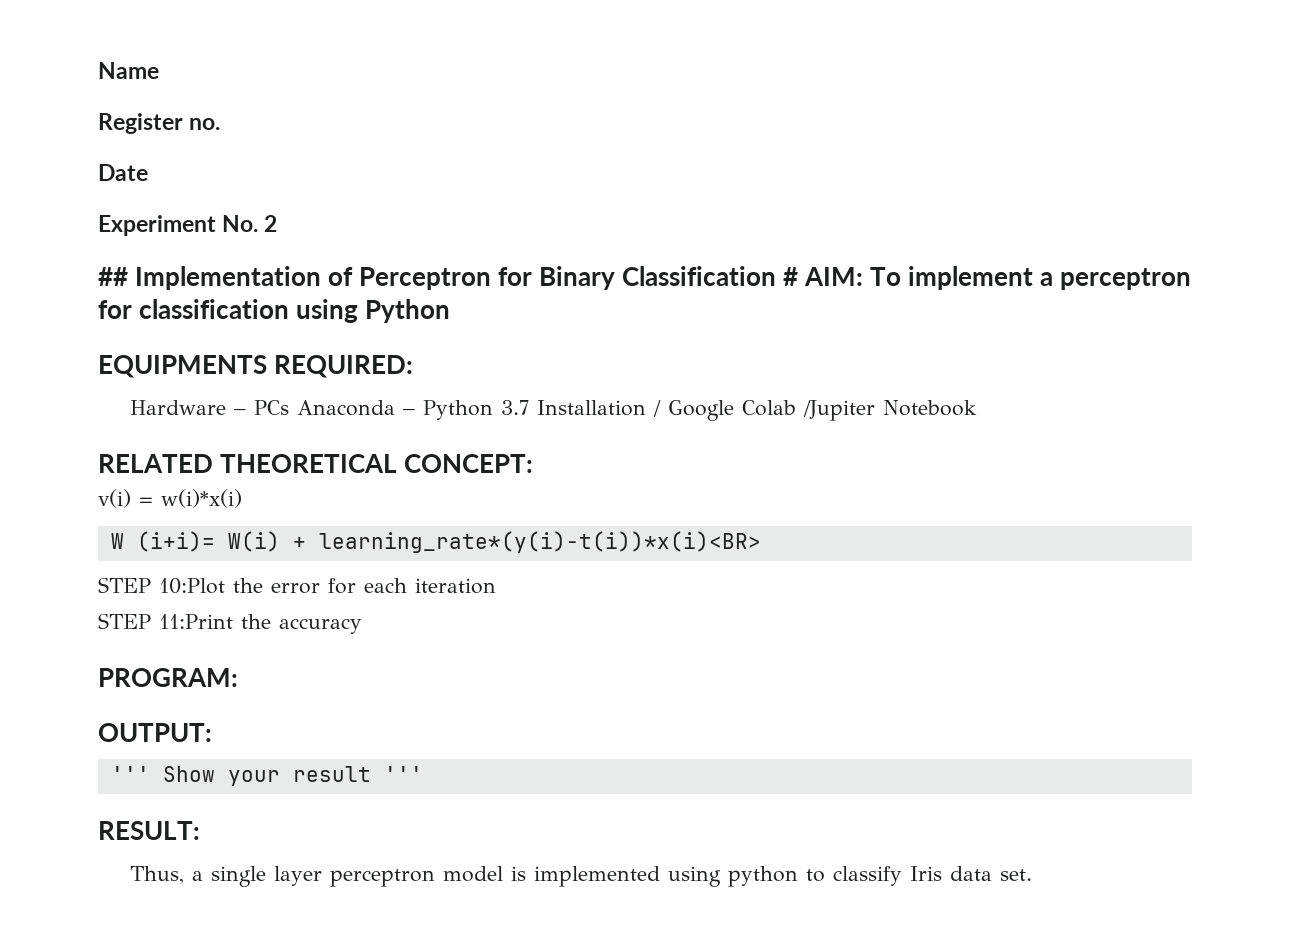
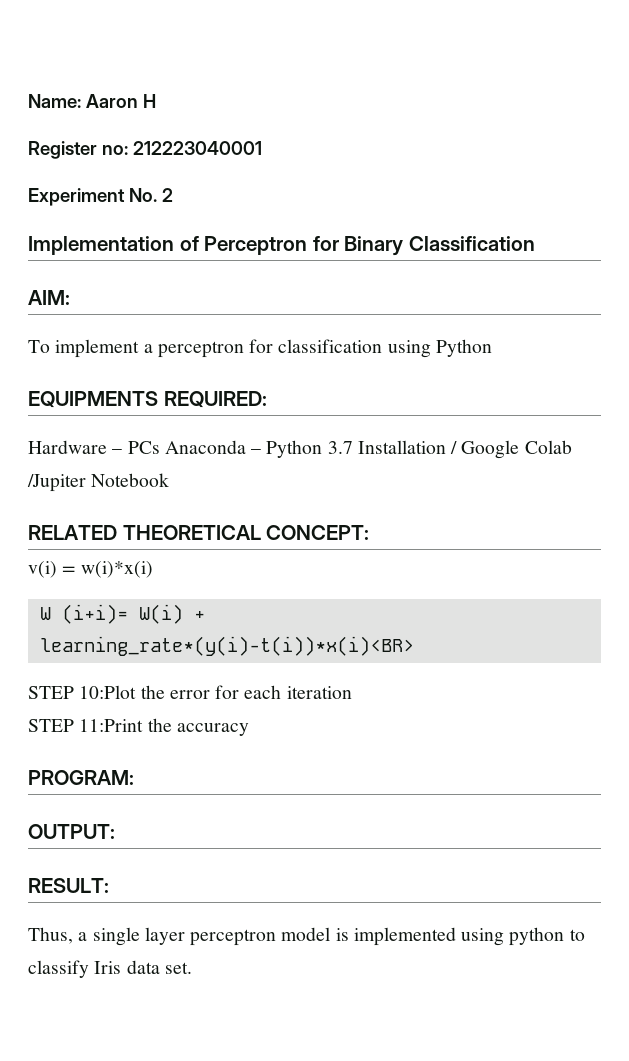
- Name
+ Name: Aaron H
- Register no.
- Date
+ Register no: 212223040001
- ## Implementation of Perceptron for Binary Classification # AIM: To implement a perceptron for classification using Python
+ Implementation of Perceptron for Binary Classification
+ AIM:
+ To implement a perceptron for classification using Python
- ''' Show your result '''

